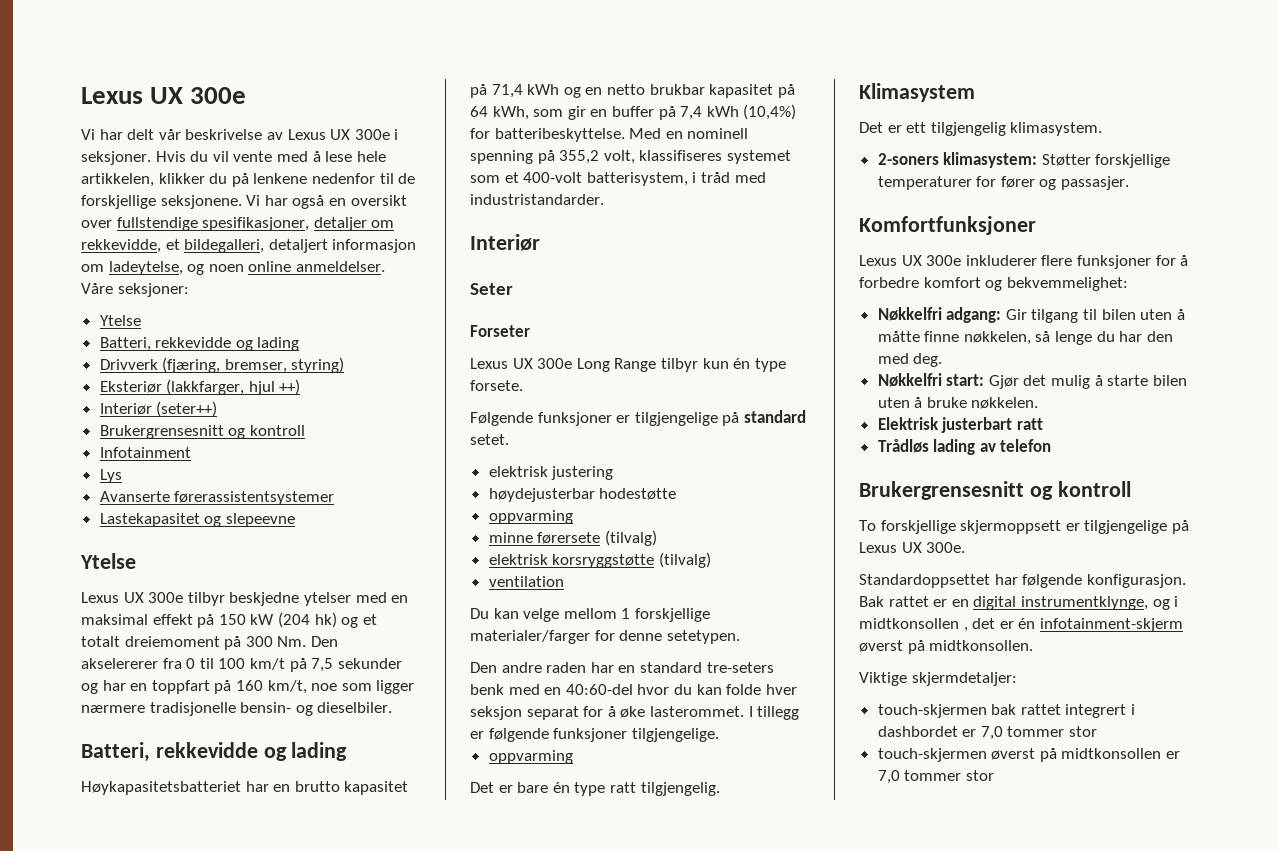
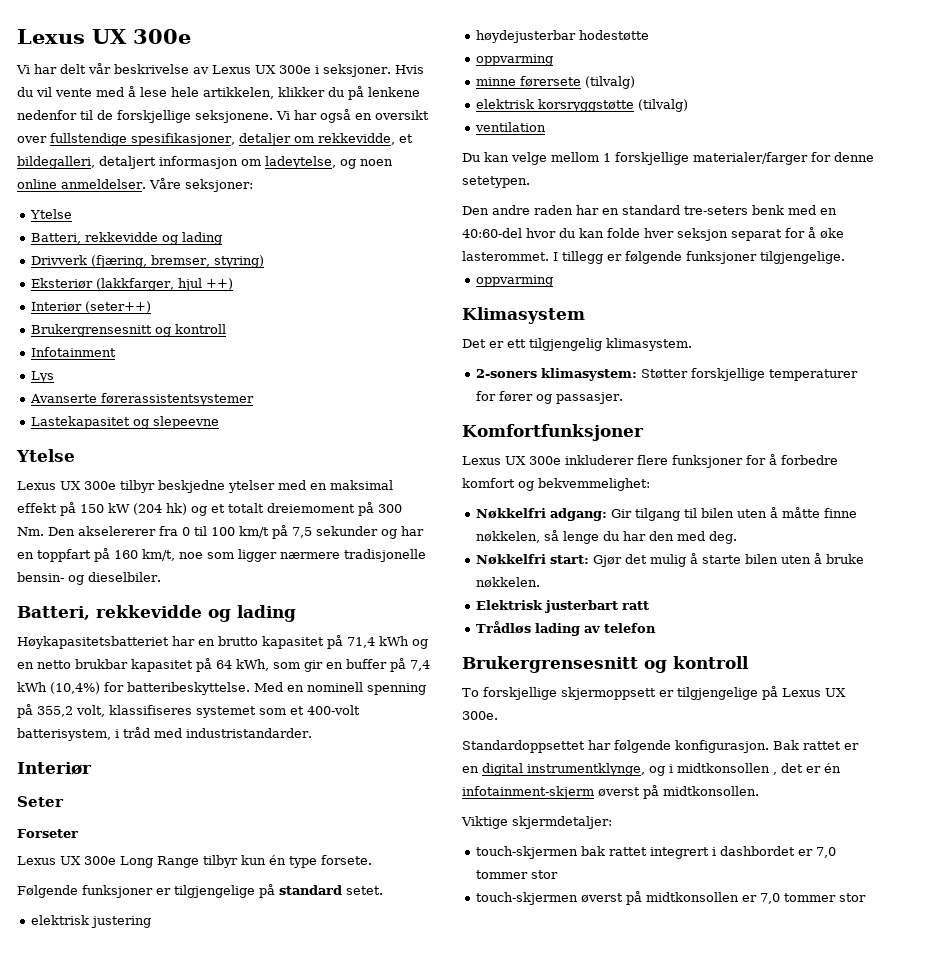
- Det er bare én type ratt tilgjengelig.

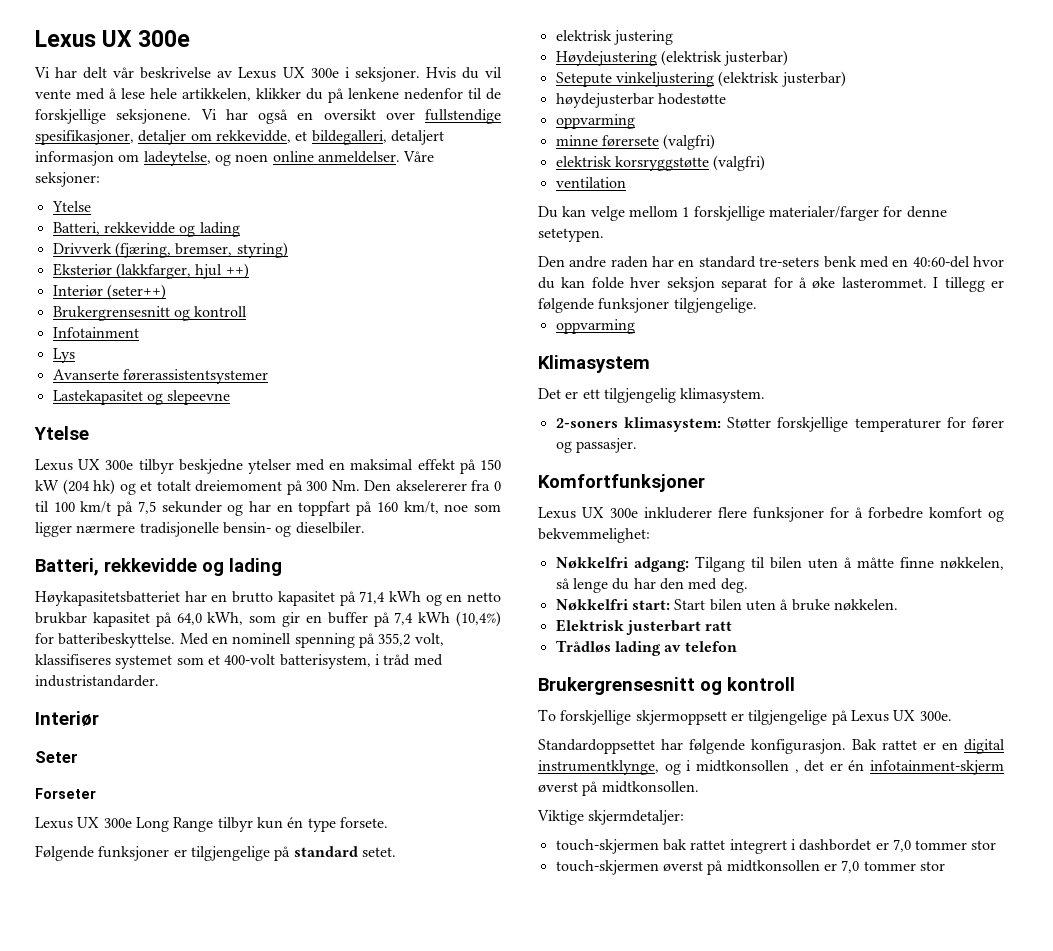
- Høykapasitetsbatteriet har en brutto kapasitet på 71,4 kWh og en netto brukbar kapasitet på 64 kWh, som gir en buffer på 7,4 kWh (10,4%) for batteribeskyttelse.
+ Høykapasitetsbatteriet har en brutto kapasitet på 71,4 kWh og en netto brukbar kapasitet på 64,0 kWh, som gir en buffer på 7,4 kWh (10,4%) for batteribeskyttelse.
+ Høydejustering (elektrisk justerbar)
+ Setepute vinkeljustering (elektrisk justerbar)
- minne førersete (tilvalg)
+ minne førersete (valgfri)
- elektrisk korsryggstøtte (tilvalg)
+ elektrisk korsryggstøtte (valgfri)
- Nøkkelfri adgang: Gir tilgang til bilen uten å måtte finne nøkkelen, så lenge du har den med deg.
+ Nøkkelfri adgang: Tilgang til bilen uten å måtte finne nøkkelen, så lenge du har den med deg.
- Nøkkelfri start: Gjør det mulig å starte bilen uten å bruke nøkkelen.
+ Nøkkelfri start: Start bilen uten å bruke nøkkelen.

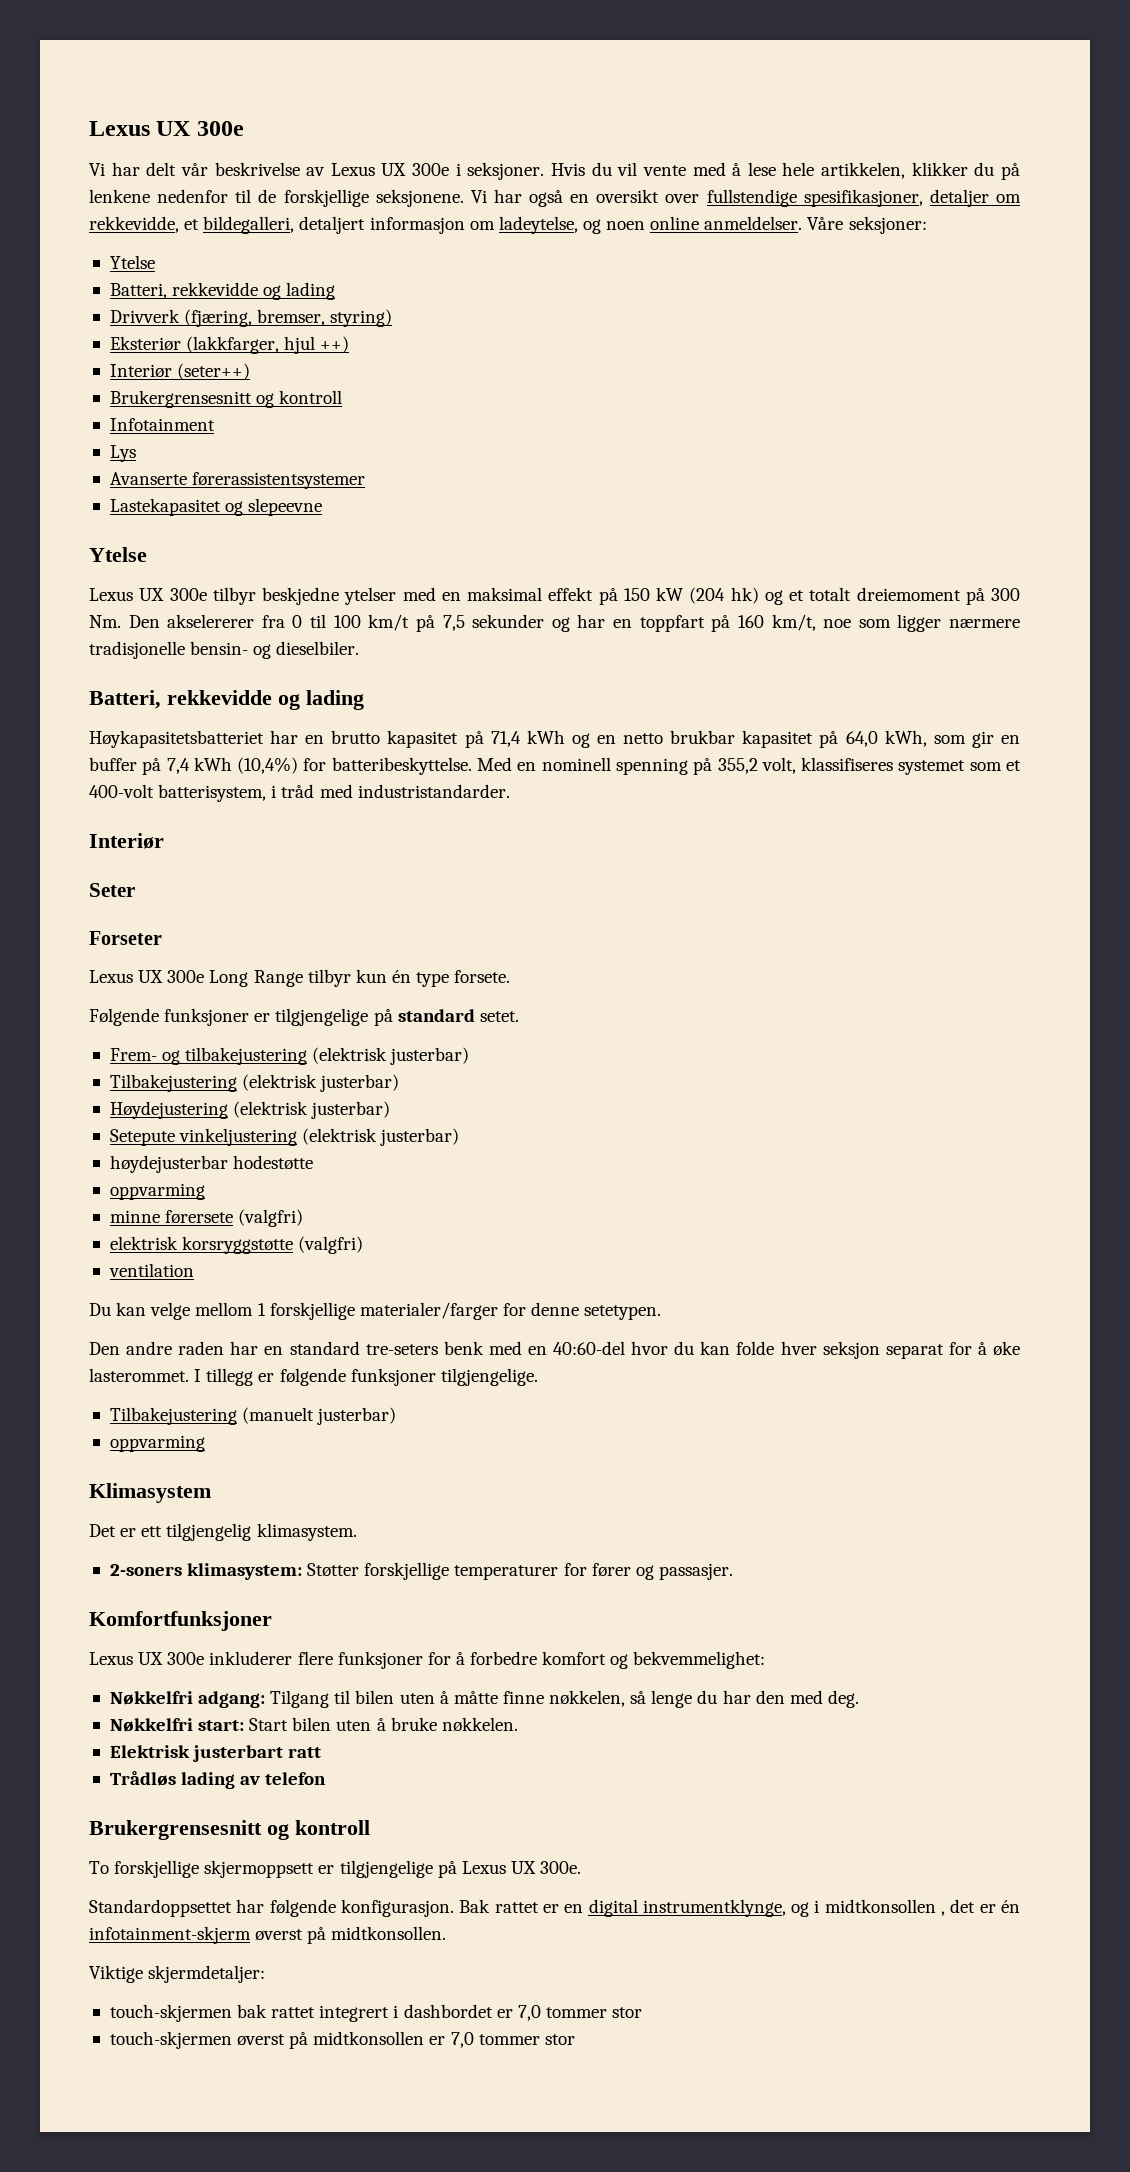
- elektrisk justering
+ Frem- og tilbakejustering (elektrisk justerbar)
+ Tilbakejustering (elektrisk justerbar)
+ Tilbakejustering (manuelt justerbar)

